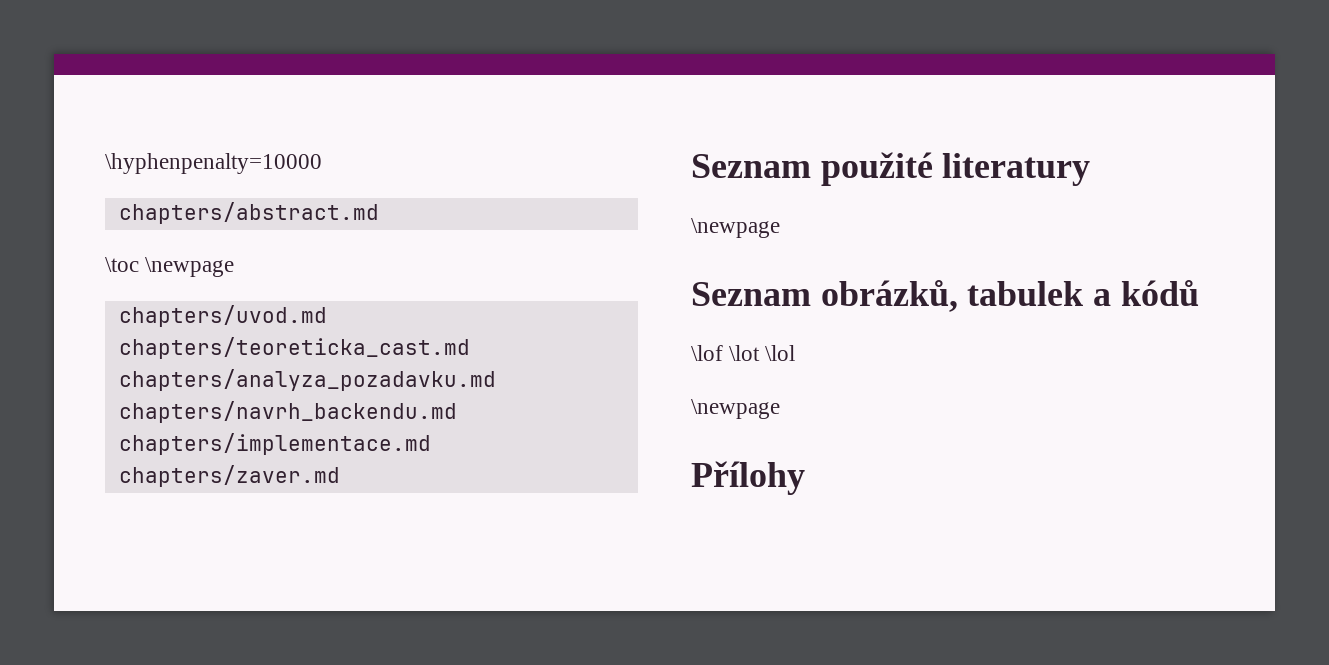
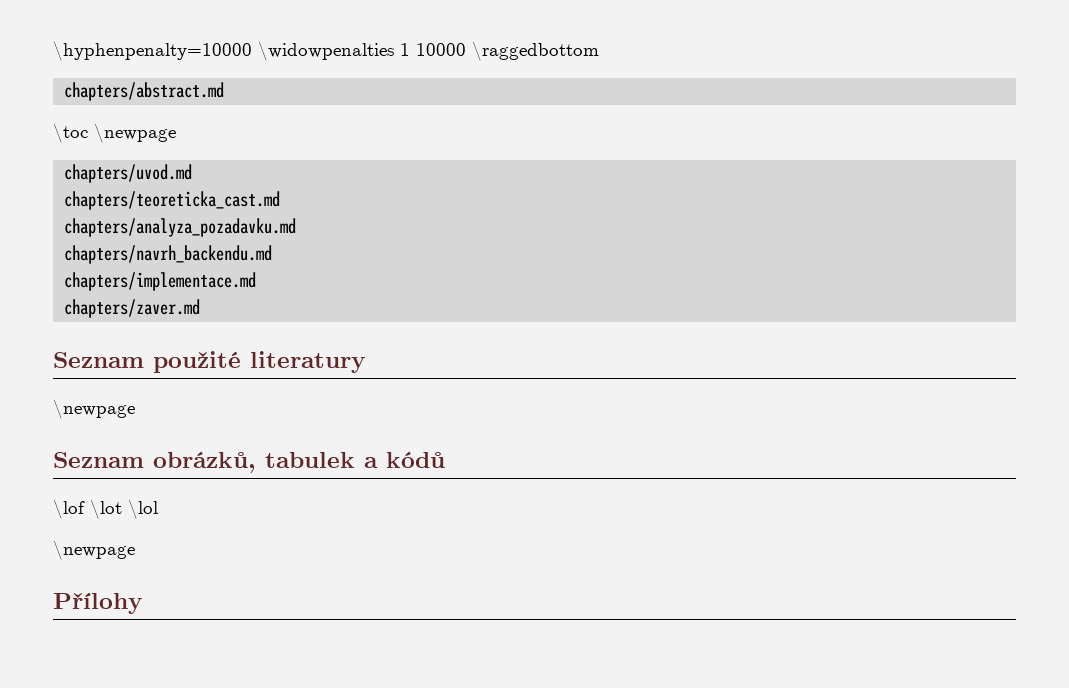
- \hyphenpenalty=10000
+ \hyphenpenalty=10000 \widowpenalties 1 10000 \raggedbottom

